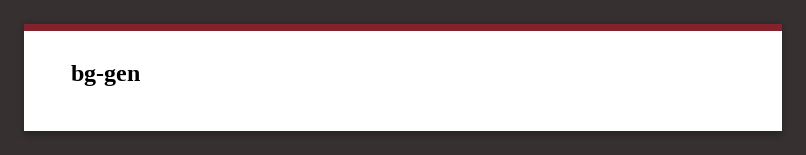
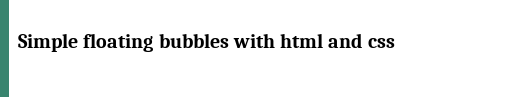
- bg-gen
+ Simple floating bubbles with html and css

